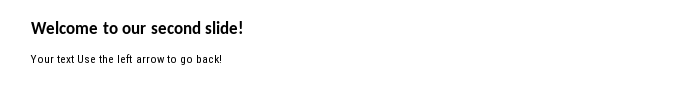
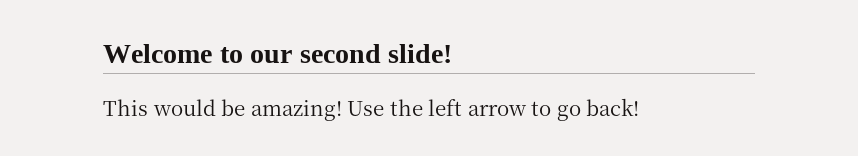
- Your text Use the left arrow to go back!
+ This would be amazing! Use the left arrow to go back!

